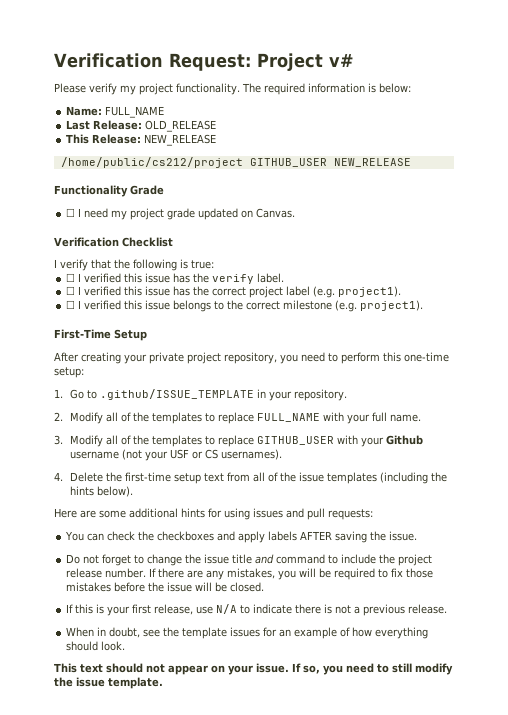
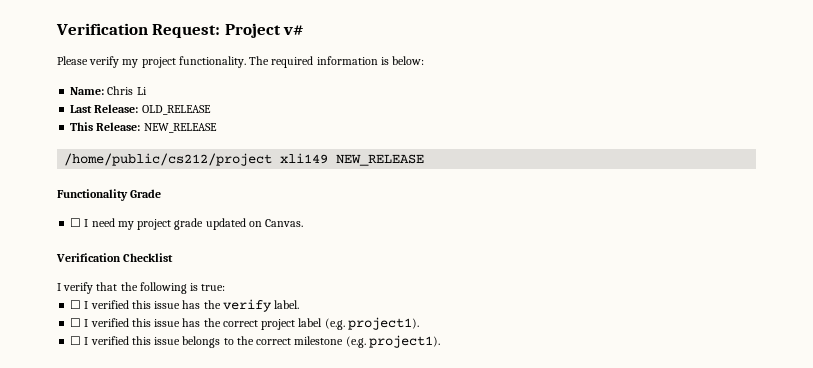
- Name: FULL_NAME
+ Name: Chris Li
- /home/public/cs212/project GITHUB_USER NEW_RELEASE
+ /home/public/cs212/project xli149 NEW_RELEASE
- First-Time Setup
- After creating your private project repository, you need to perform this one-time setup:
- 1. Go to .github/ISSUE_TEMPLATE in your repository.
- 2. Modify all of the templates to replace FULL_NAME with your full name.
- 3. Modify all of the templates to replace GITHUB_USER with your Github username (not your USF or CS usernames).
- 4. Delete the first-time setup text from all of the issue templates (including the hints below).
- Here are some additional hints for using issues and pull requests:
- You can check the checkboxes and apply labels AFTER saving the issue.
- Do not forget to change the issue title and command to include the project release number. If there are any mistakes, you will be required to fix those mistakes before the issue will be closed.
- If this is your first release, use N/A to indicate there is not a previous release.
- When in doubt, see the template issues for an example of how everything should look.
- This text should not appear on your issue. If so, you need to still modify the issue template.

